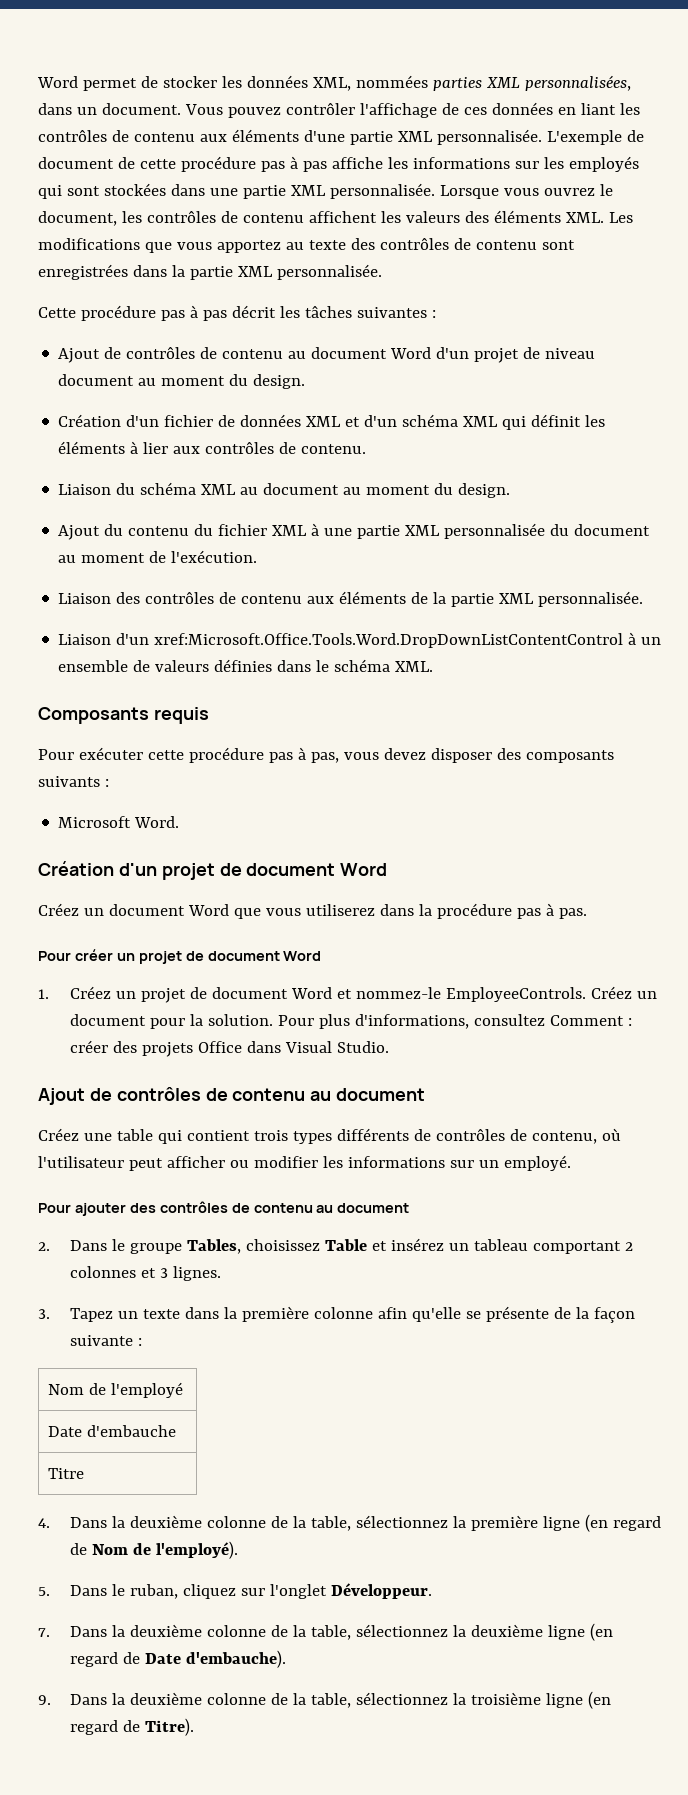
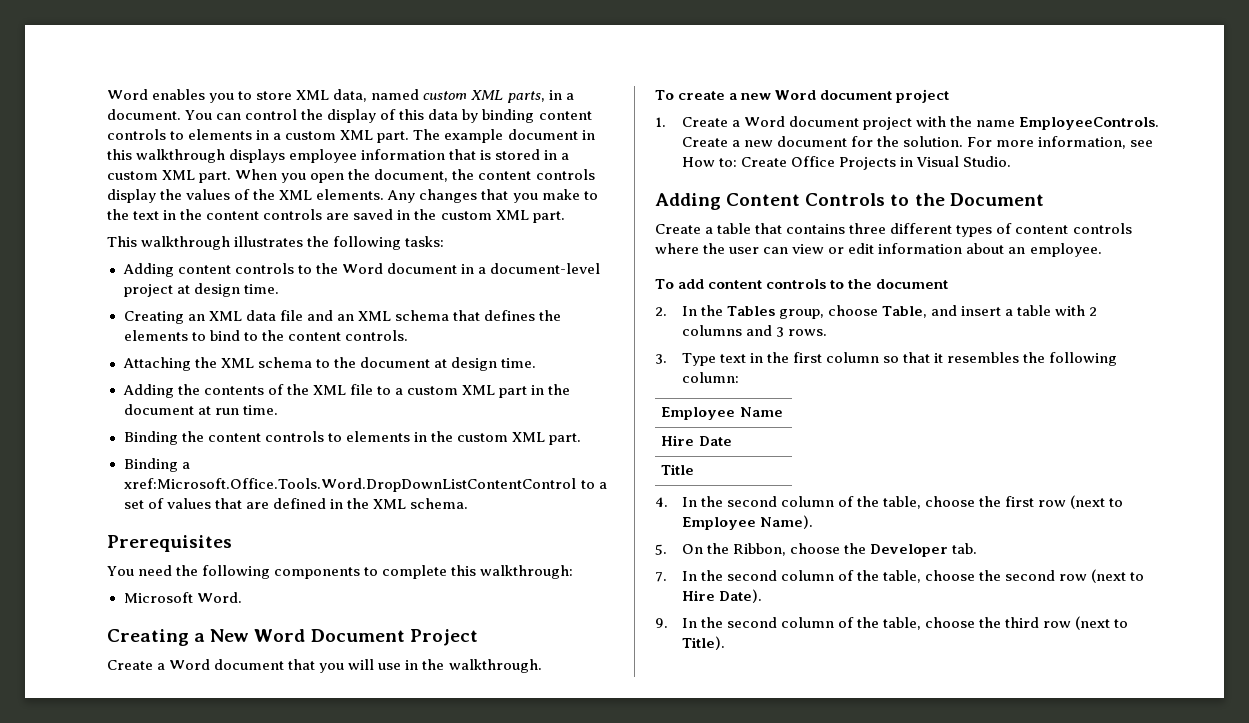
- Word permet de stocker les données XML, nommées parties XML personnalisées, dans un document. Vous pouvez contrôler l'affichage de ces données en liant les contrôles de contenu aux éléments d'une partie XML personnalisée. L'exemple de document de cette procédure pas à pas affiche les informations sur les employés qui sont stockées dans une partie XML personnalisée. Lorsque vous ouvrez le document, les contrôles de contenu affichent les valeurs des éléments XML. Les modifications que vous apportez au texte des contrôles de contenu sont enregistrées dans la partie XML personnalisée.
- Cette procédure pas à pas décrit les tâches suivantes :
- Ajout de contrôles de contenu au document Word d'un projet de niveau document au moment du design.
- Création d'un fichier de données XML et d'un schéma XML qui définit les éléments à lier aux contrôles de contenu.
- Liaison du schéma XML au document au moment du design.
- Ajout du contenu du fichier XML à une partie XML personnalisée du document au moment de l'exécution.
- Liaison des contrôles de contenu aux éléments de la partie XML personnalisée.
- Liaison d'un xref:Microsoft.Office.Tools.Word.DropDownListContentControl à un ensemble de valeurs définies dans le schéma XML.
- Composants requis
- Pour exécuter cette procédure pas à pas, vous devez disposer des composants suivants :
+ Word enables you to store XML data, named custom XML parts, in a document. You can control the display of this data by binding content controls to elements in a custom XML part. The example document in this walkthrough displays employee information that is stored in a custom XML part. When you open the document, the content controls display the values of the XML elements. Any changes that you make to the text in the content controls are saved in the custom XML part.
+ This walkthrough illustrates the following tasks:
+ Adding content controls to the Word document in a document-level project at design time.
+ Creating an XML data file and an XML schema that defines the elements to bind to the content controls.
+ Attaching the XML schema to the document at design time.
+ Adding the contents of the XML file to a custom XML part in the document at run time.
+ Binding the content controls to elements in the custom XML part.
+ Binding a xref:Microsoft.Office.Tools.Word.DropDownListContentControl to a set of values that are defined in the XML schema.
+ Prerequisites
+ You need the following components to complete this walkthrough:
  Microsoft Word.
- Création d'un projet de document Word
- Créez un document Word que vous utiliserez dans la procédure pas à pas.
- Pour créer un projet de document Word
- 1. Créez un projet de document Word et nommez-le EmployeeControls. Créez un document pour la solution. Pour plus d'informations, consultez Comment : créer des projets Office dans Visual Studio.
- Ajout de contrôles de contenu au document
- Créez une table qui contient trois types différents de contrôles de contenu, où l'utilisateur peut afficher ou modifier les informations sur un employé.
- Pour ajouter des contrôles de contenu au document
- 2. Dans le groupe Tables, choisissez Table et insérez un tableau comportant 2 colonnes et 3 lignes.
- 3. Tapez un texte dans la première colonne afin qu'elle se présente de la façon suivante :
- Nom de l'employé
- Date d'embauche
- Titre
+ Creating a New Word Document Project
+ Create a Word document that you will use in the walkthrough.
+ To create a new Word document project
+ 1. Create a Word document project with the name EmployeeControls. Create a new document for the solution. For more information, see How to: Create Office Projects in Visual Studio.
+ Adding Content Controls to the Document
+ Create a table that contains three different types of content controls where the user can view or edit information about an employee.
+ To add content controls to the document
+ 2. In the Tables group, choose Table, and insert a table with 2 columns and 3 rows.
+ 3. Type text in the first column so that it resembles the following column:
+ Employee Name
+ Hire Date
+ Title
- 4. Dans la deuxième colonne de la table, sélectionnez la première ligne (en regard de Nom de l'employé).
- 5. Dans le ruban, cliquez sur l'onglet Développeur.
- 7. Dans la deuxième colonne de la table, sélectionnez la deuxième ligne (en regard de Date d'embauche).
- 9. Dans la deuxième colonne de la table, sélectionnez la troisième ligne (en regard de Titre).
+ 4. In the second column of the table, choose the first row (next to Employee Name).
+ 5. On the Ribbon, choose the Developer tab.
+ 7. In the second column of the table, choose the second row (next to Hire Date).
+ 9. In the second column of the table, choose the third row (next to Title).

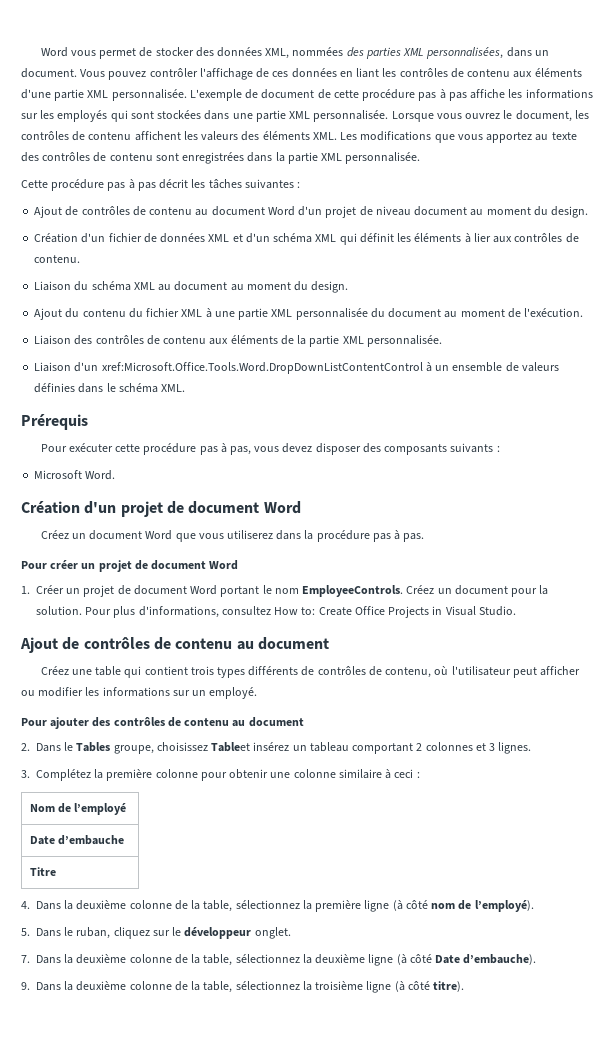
- Word enables you to store XML data, named custom XML parts, in a document. You can control the display of this data by binding content controls to elements in a custom XML part. The example document in this walkthrough displays employee information that is stored in a custom XML part. When you open the document, the content controls display the values of the XML elements. Any changes that you make to the text in the content controls are saved in the custom XML part.
- This walkthrough illustrates the following tasks:
- Adding content controls to the Word document in a document-level project at design time.
- Creating an XML data file and an XML schema that defines the elements to bind to the content controls.
- Attaching the XML schema to the document at design time.
- Adding the contents of the XML file to a custom XML part in the document at run time.
- Binding the content controls to elements in the custom XML part.
- Binding a xref:Microsoft.Office.Tools.Word.DropDownListContentControl to a set of values that are defined in the XML schema.
- Prerequisites
- You need the following components to complete this walkthrough:
+ Word vous permet de stocker des données XML, nommées des parties XML personnalisées, dans un document. Vous pouvez contrôler l'affichage de ces données en liant les contrôles de contenu aux éléments d'une partie XML personnalisée. L'exemple de document de cette procédure pas à pas affiche les informations sur les employés qui sont stockées dans une partie XML personnalisée. Lorsque vous ouvrez le document, les contrôles de contenu affichent les valeurs des éléments XML. Les modifications que vous apportez au texte des contrôles de contenu sont enregistrées dans la partie XML personnalisée.
+ Cette procédure pas à pas décrit les tâches suivantes :
+ Ajout de contrôles de contenu au document Word d'un projet de niveau document au moment du design.
+ Création d'un fichier de données XML et d'un schéma XML qui définit les éléments à lier aux contrôles de contenu.
+ Liaison du schéma XML au document au moment du design.
+ Ajout du contenu du fichier XML à une partie XML personnalisée du document au moment de l'exécution.
+ Liaison des contrôles de contenu aux éléments de la partie XML personnalisée.
+ Liaison d'un xref:Microsoft.Office.Tools.Word.DropDownListContentControl à un ensemble de valeurs définies dans le schéma XML.
+ Prérequis
+ Pour exécuter cette procédure pas à pas, vous devez disposer des composants suivants :
  Microsoft Word.
- Creating a New Word Document Project
- Create a Word document that you will use in the walkthrough.
- To create a new Word document project
+ Création d'un projet de document Word
+ Créez un document Word que vous utiliserez dans la procédure pas à pas.
+ Pour créer un projet de document Word
- 1. Create a Word document project with the name EmployeeControls. Create a new document for the solution. For more information, see How to: Create Office Projects in Visual Studio.
- Adding Content Controls to the Document
- Create a table that contains three different types of content controls where the user can view or edit information about an employee.
- To add content controls to the document
- 2. In the Tables group, choose Table, and insert a table with 2 columns and 3 rows.
- 3. Type text in the first column so that it resembles the following column:
- Employee Name
- Hire Date
- Title
+ 1. Créer un projet de document Word portant le nom EmployeeControls. Créez un document pour la solution. Pour plus d'informations, consultez How to: Create Office Projects in Visual Studio.
+ Ajout de contrôles de contenu au document
+ Créez une table qui contient trois types différents de contrôles de contenu, où l'utilisateur peut afficher ou modifier les informations sur un employé.
+ Pour ajouter des contrôles de contenu au document
+ 2. Dans le Tables groupe, choisissez Tableet insérez un tableau comportant 2 colonnes et 3 lignes.
+ 3. Complétez la première colonne pour obtenir une colonne similaire à ceci :
+ Nom de l’employé
+ Date d’embauche
+ Titre
- 4. In the second column of the table, choose the first row (next to Employee Name).
- 5. On the Ribbon, choose the Developer tab.
- 7. In the second column of the table, choose the second row (next to Hire Date).
- 9. In the second column of the table, choose the third row (next to Title).
+ 4. Dans la deuxième colonne de la table, sélectionnez la première ligne (à côté nom de l’employé).
+ 5. Dans le ruban, cliquez sur le développeur onglet.
+ 7. Dans la deuxième colonne de la table, sélectionnez la deuxième ligne (à côté Date d’embauche).
+ 9. Dans la deuxième colonne de la table, sélectionnez la troisième ligne (à côté titre).

